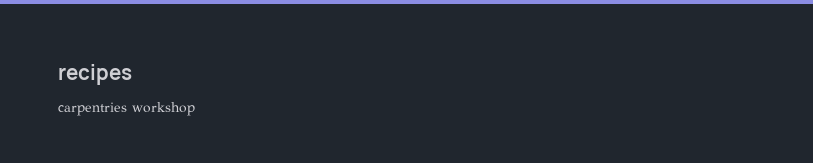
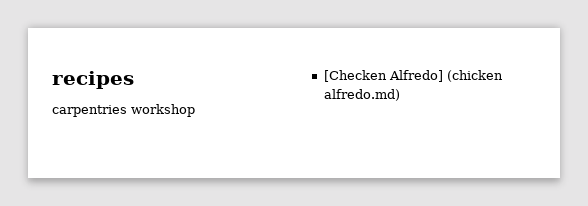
+ [Checken Alfredo] (chicken alfredo.md)

